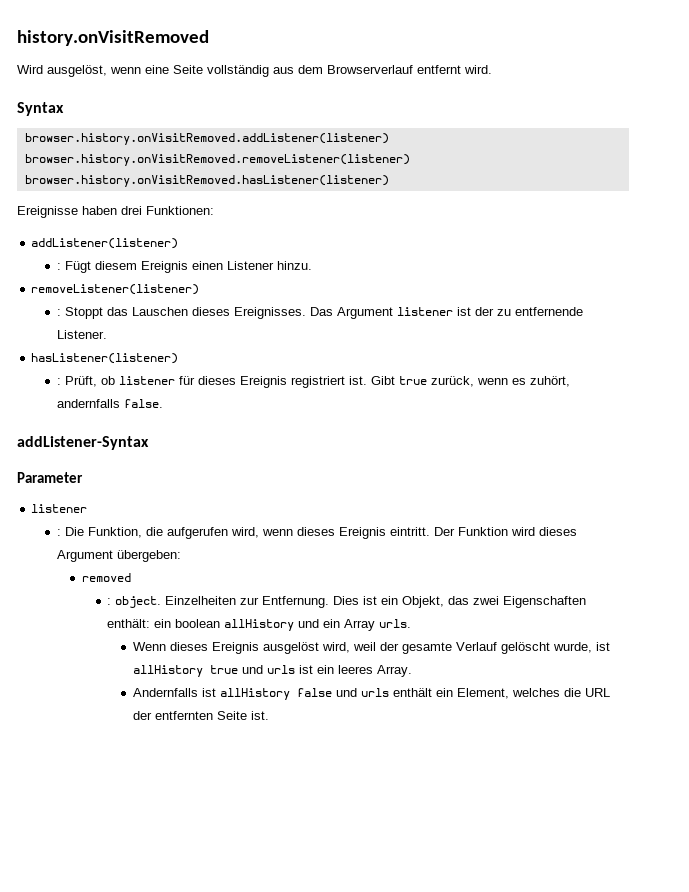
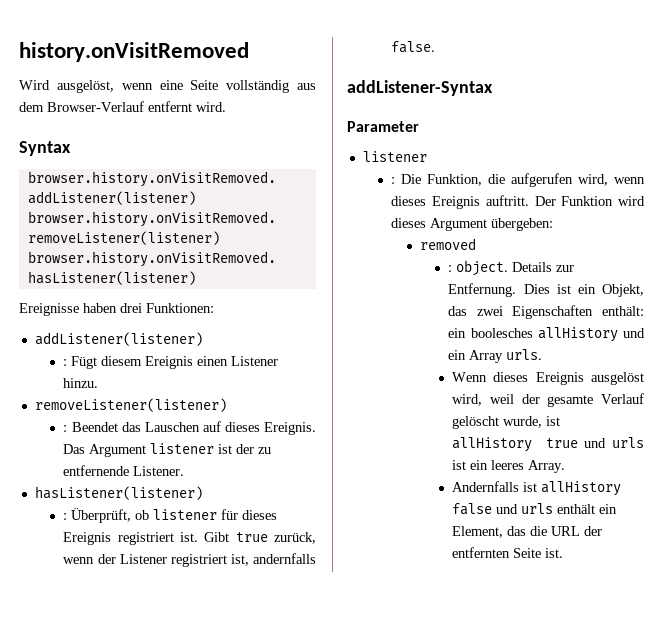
- Wird ausgelöst, wenn eine Seite vollständig aus dem Browserverlauf entfernt wird.
+ Wird ausgelöst, wenn eine Seite vollständig aus dem Browser-Verlauf entfernt wird.
- : Stoppt das Lauschen dieses Ereignisses.
+ : Beendet das Lauschen auf dieses Ereignis.
- : Prüft, ob listener für dieses Ereignis registriert ist.
+ : Überprüft, ob listener für dieses Ereignis registriert ist.
- Gibt true zurück, wenn es zuhört, andernfalls false.
+ Gibt true zurück, wenn der Listener registriert ist, andernfalls false.
- : Die Funktion, die aufgerufen wird, wenn dieses Ereignis eintritt.
+ : Die Funktion, die aufgerufen wird, wenn dieses Ereignis auftritt.
- Einzelheiten zur Entfernung.
+ Details zur Entfernung.
- Dies ist ein Objekt, das zwei Eigenschaften enthält: ein boolean allHistory und ein Array urls.
+ Dies ist ein Objekt, das zwei Eigenschaften enthält: ein boolesches allHistory und ein Array urls.
- Andernfalls ist allHistory false und urls enthält ein Element, welches die URL der entfernten Seite ist.
+ Andernfalls ist allHistory false und urls enthält ein Element, das die URL der entfernten Seite ist.

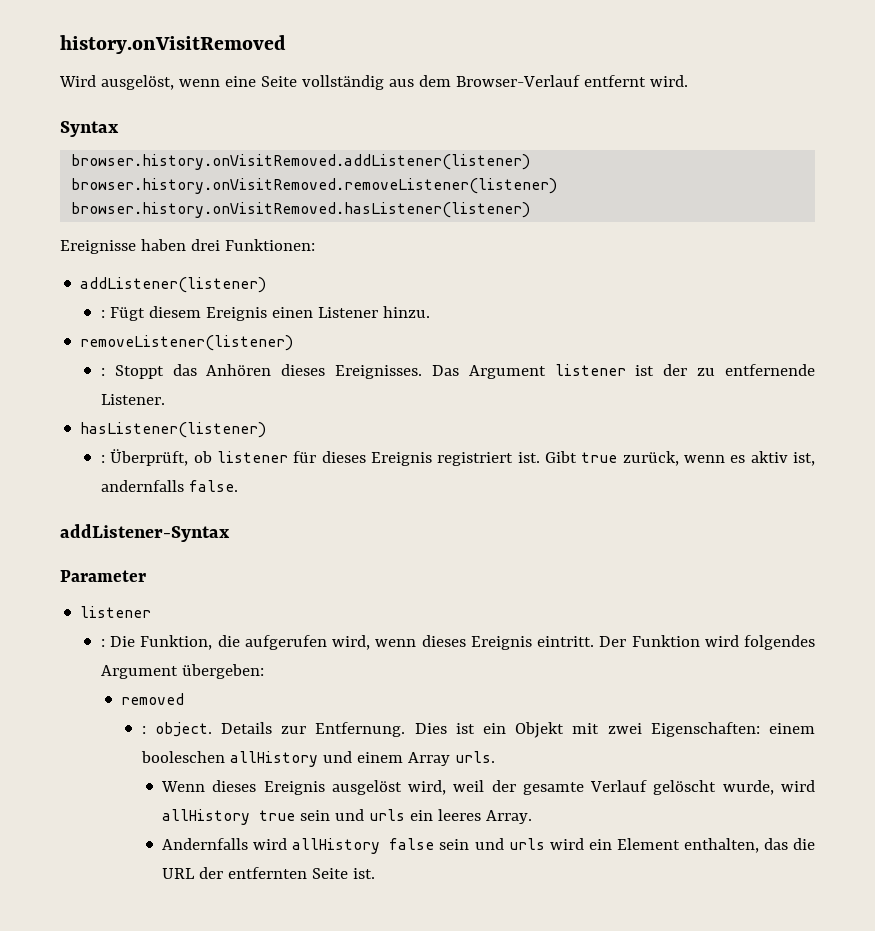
- : Beendet das Lauschen auf dieses Ereignis.
+ : Stoppt das Anhören dieses Ereignisses.
- Gibt true zurück, wenn der Listener registriert ist, andernfalls false.
+ Gibt true zurück, wenn es aktiv ist, andernfalls false.
- : Die Funktion, die aufgerufen wird, wenn dieses Ereignis auftritt.
+ : Die Funktion, die aufgerufen wird, wenn dieses Ereignis eintritt.
- Der Funktion wird dieses Argument übergeben:
+ Der Funktion wird folgendes Argument übergeben:
- Dies ist ein Objekt, das zwei Eigenschaften enthält: ein boolesches allHistory und ein Array urls.
+ Dies ist ein Objekt mit zwei Eigenschaften: einem booleschen allHistory und einem Array urls.
- Wenn dieses Ereignis ausgelöst wird, weil der gesamte Verlauf gelöscht wurde, ist allHistory true und urls ist ein leeres Array.
+ Wenn dieses Ereignis ausgelöst wird, weil der gesamte Verlauf gelöscht wurde, wird allHistory true sein und urls ein leeres Array.
- Andernfalls ist allHistory false und urls enthält ein Element, das die URL der entfernten Seite ist.
+ Andernfalls wird allHistory false sein und urls wird ein Element enthalten, das die URL der entfernten Seite ist.

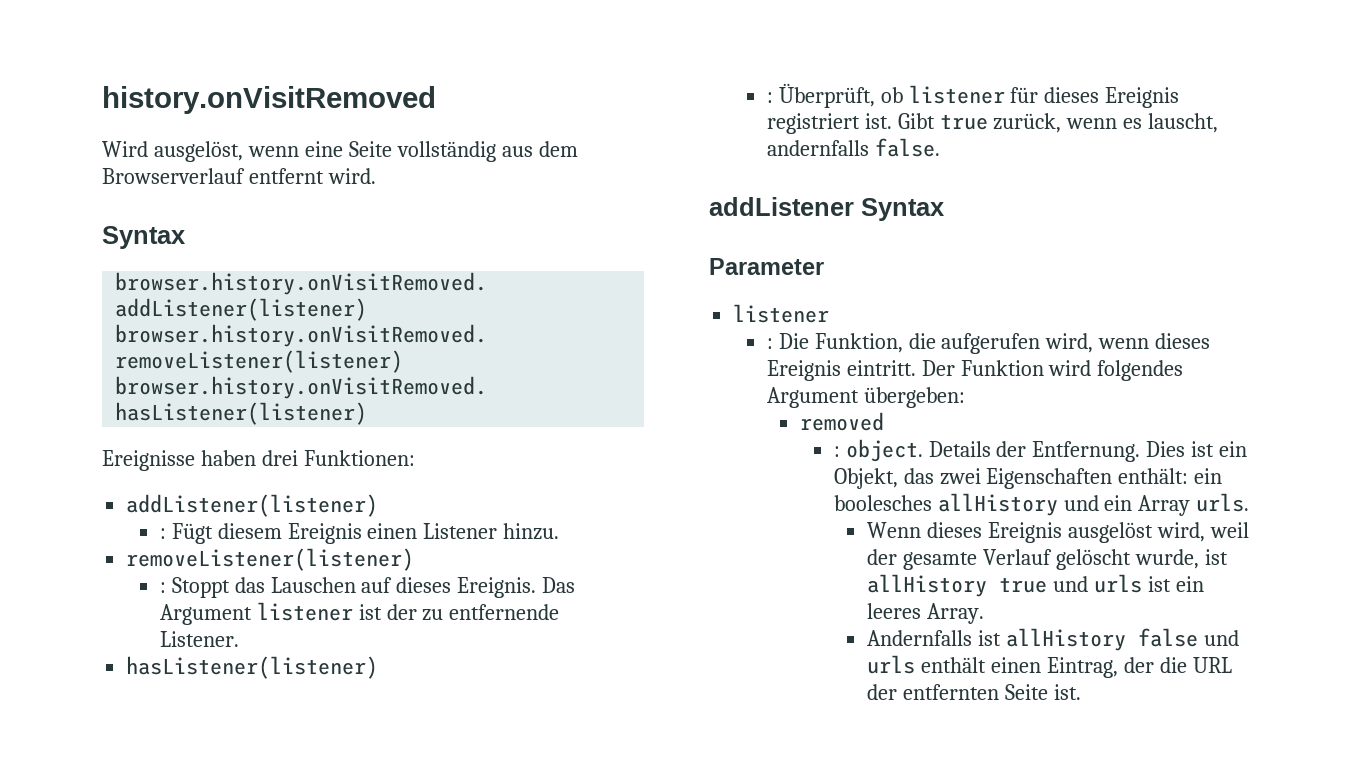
- Wird ausgelöst, wenn eine Seite vollständig aus dem Browser-Verlauf entfernt wird.
+ Wird ausgelöst, wenn eine Seite vollständig aus dem Browserverlauf entfernt wird.
- : Stoppt das Anhören dieses Ereignisses.
+ : Stoppt das Lauschen auf dieses Ereignis.
- Gibt true zurück, wenn es aktiv ist, andernfalls false.
+ Gibt true zurück, wenn es lauscht, andernfalls false.
- addListener-Syntax
+ addListener Syntax
- Details zur Entfernung.
+ Details der Entfernung.
- Dies ist ein Objekt mit zwei Eigenschaften: einem booleschen allHistory und einem Array urls.
+ Dies ist ein Objekt, das zwei Eigenschaften enthält: ein boolesches allHistory und ein Array urls.
- Wenn dieses Ereignis ausgelöst wird, weil der gesamte Verlauf gelöscht wurde, wird allHistory true sein und urls ein leeres Array.
+ Wenn dieses Ereignis ausgelöst wird, weil der gesamte Verlauf gelöscht wurde, ist allHistory true und urls ist ein leeres Array.
- Andernfalls wird allHistory false sein und urls wird ein Element enthalten, das die URL der entfernten Seite ist.
+ Andernfalls ist allHistory false und urls enthält einen Eintrag, der die URL der entfernten Seite ist.

